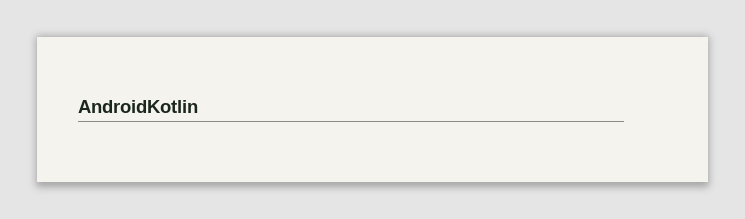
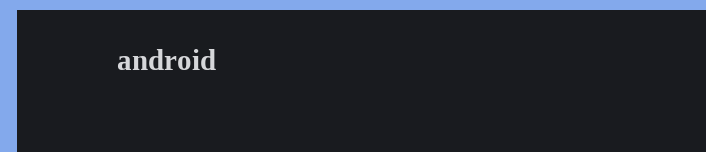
- AndroidKotlin
+ android

